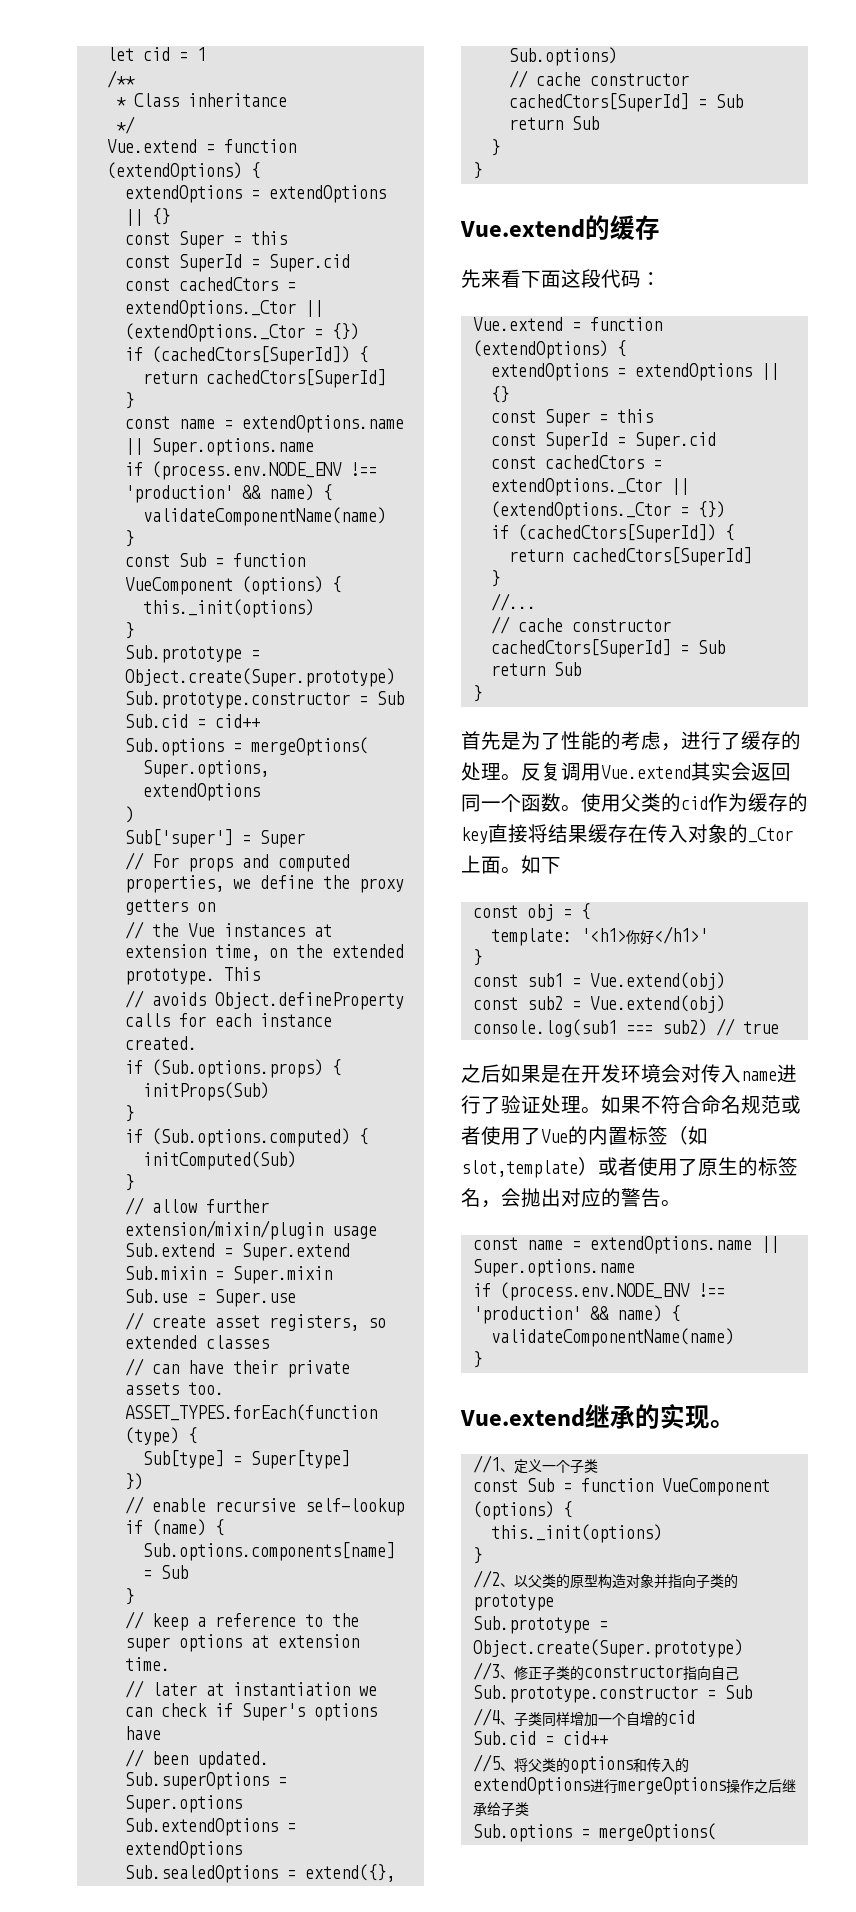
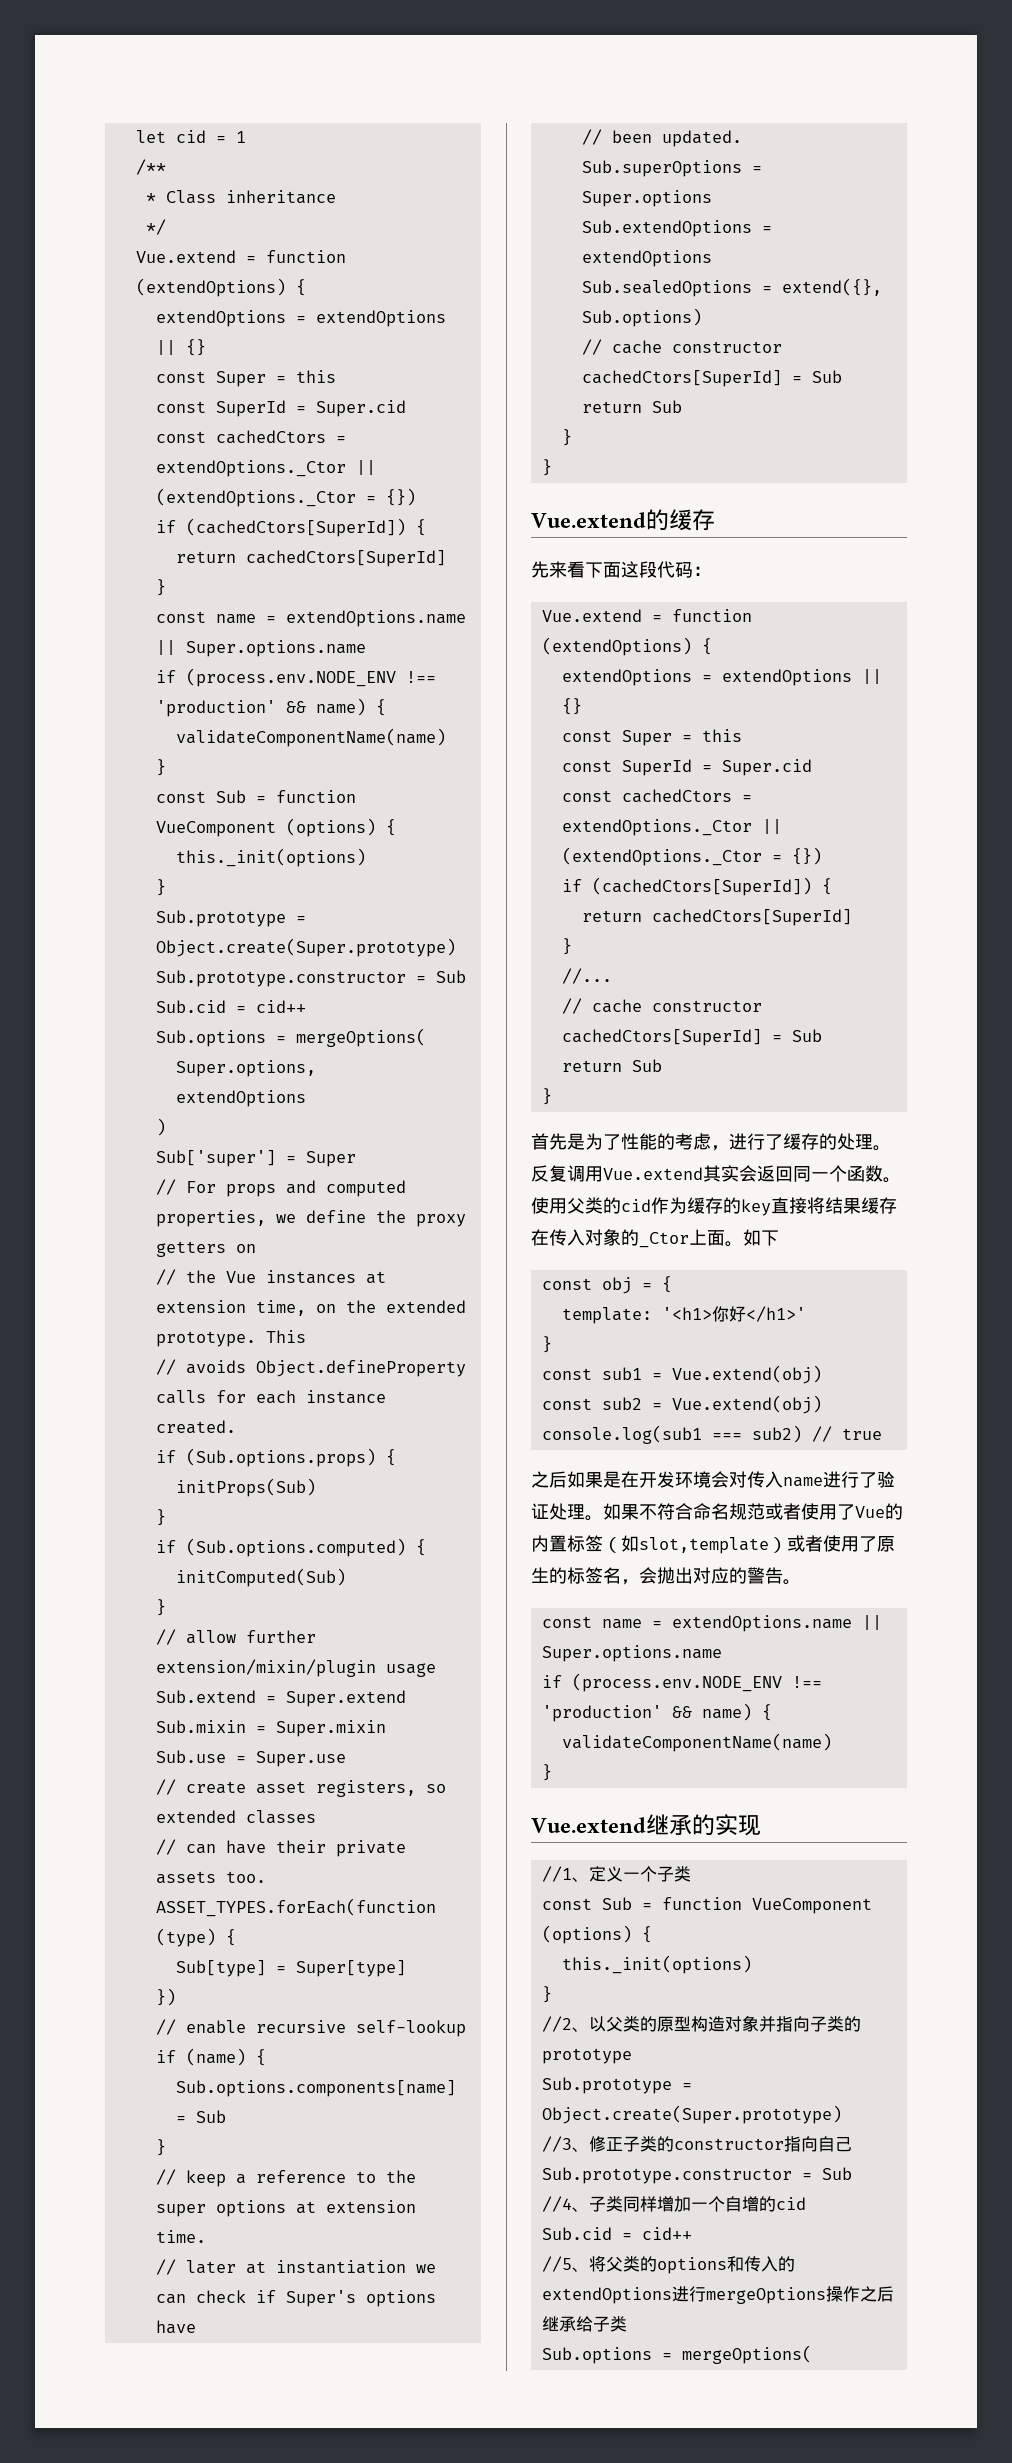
- Vue.extend继承的实现。
+ Vue.extend继承的实现

